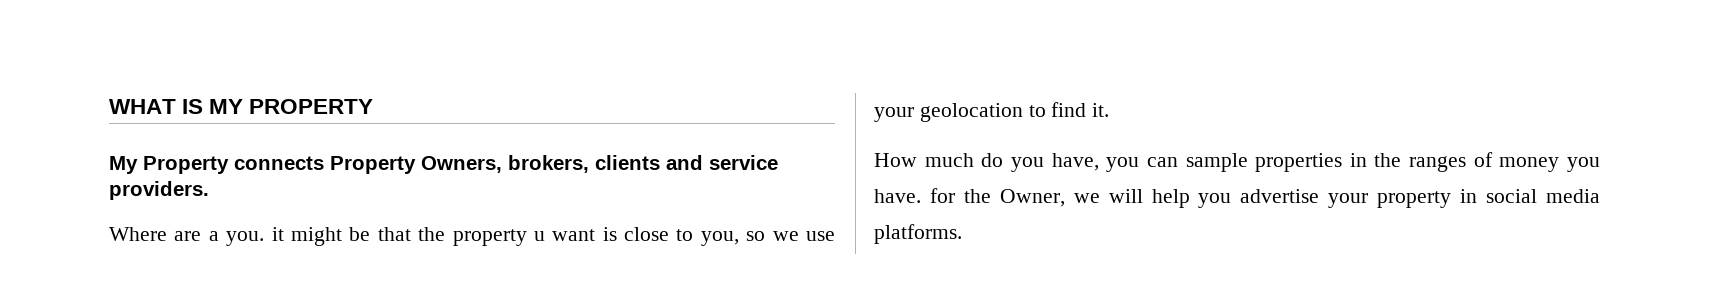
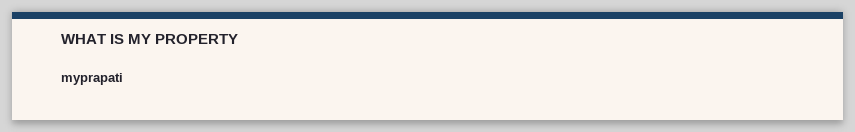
- My Property connects Property Owners, brokers, clients and service providers.
- Where are a you. it might be that the property u want is close to you, so we use your geolocation to find it.
- How much do you have, you can sample properties in the ranges of money you have. for the Owner, we will help you advertise your property in social media platforms.
+ myprapati

